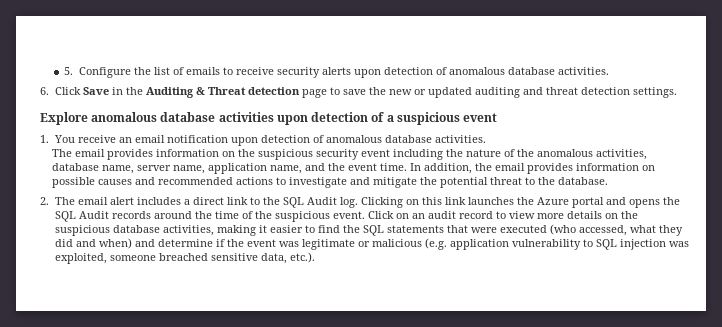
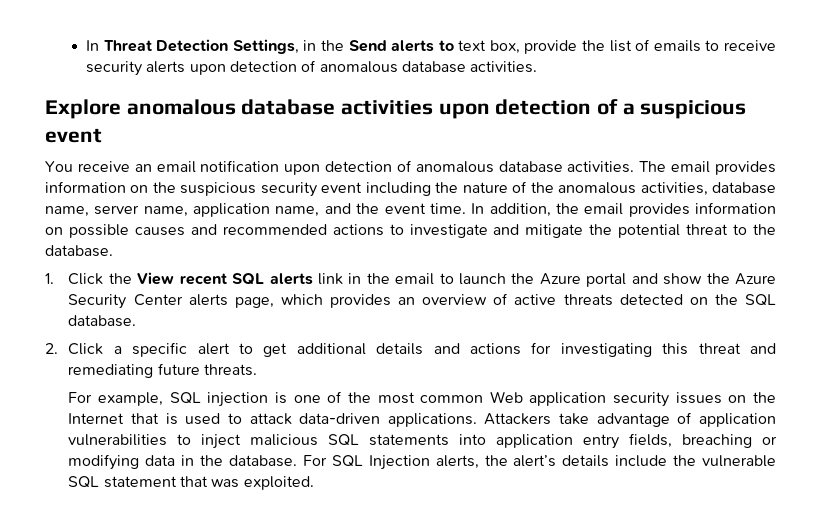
- 5. Configure the list of emails to receive security alerts upon detection of anomalous database activities.
+ In Threat Detection Settings, in the Send alerts to text box, provide the list of emails to receive security alerts upon detection of anomalous database activities.
- 6. Click Save in the Auditing & Threat detection page to save the new or updated auditing and threat detection settings.
- 1. You receive an email notification upon detection of anomalous database activities.
- The email provides information on the suspicious security event including the nature of the anomalous activities, database name, server name, application name, and the event time.
+ You receive an email notification upon detection of anomalous database activities. The email provides information on the suspicious security event including the nature of the anomalous activities, database name, server name, application name, and the event time.
- 2. The email alert includes a direct link to the SQL Audit log. Clicking on this link launches the Azure portal and opens the SQL Audit records around the time of the suspicious event. Click on an audit record to view more details on the suspicious database activities, making it easier to find the SQL statements that were executed (who accessed, what they did and when) and determine if the event was legitimate or malicious (e.g. application vulnerability to SQL injection was exploited, someone breached sensitive data, etc.).
+ 1. Click the View recent SQL alerts link in the email to launch the Azure portal and show the Azure Security Center alerts page, which provides an overview of active threats detected on the SQL database.
+ 2. Click a specific alert to get additional details and actions for investigating this threat and remediating future threats.
+ For example, SQL injection is one of the most common Web application security issues on the Internet that is used to attack data-driven applications. Attackers take advantage of application vulnerabilities to inject malicious SQL statements into application entry fields, breaching or modifying data in the database. For SQL Injection alerts, the alert’s details include the vulnerable SQL statement that was exploited.

